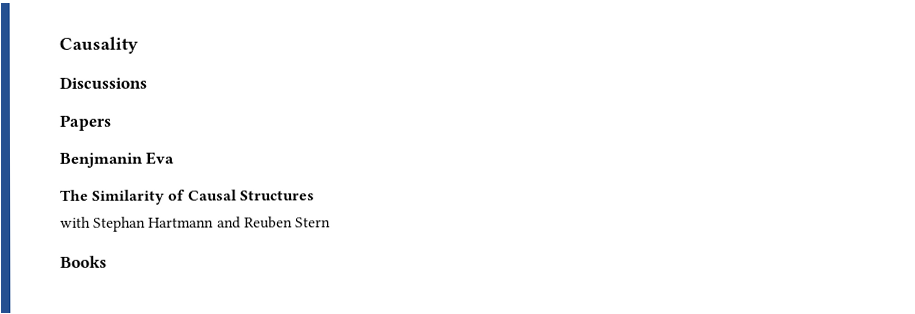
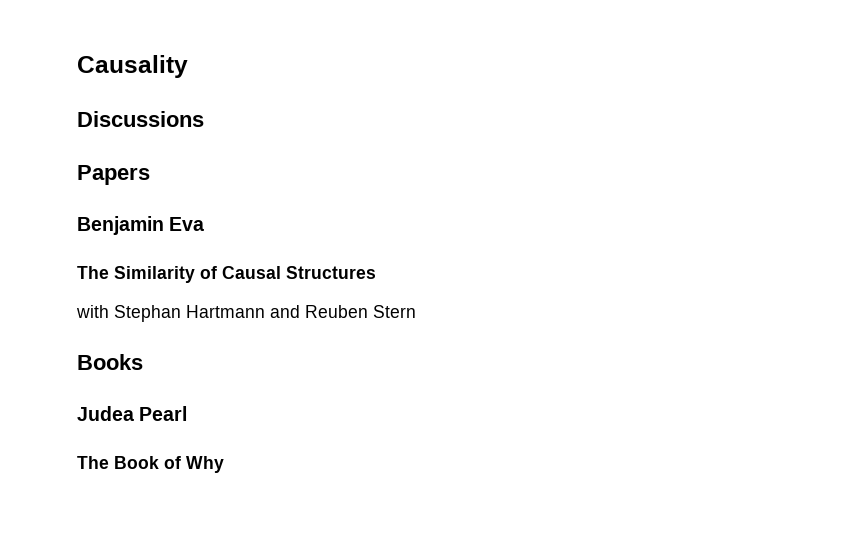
- Benjmanin Eva
+ Benjamin Eva
+ Judea Pearl
+ The Book of Why

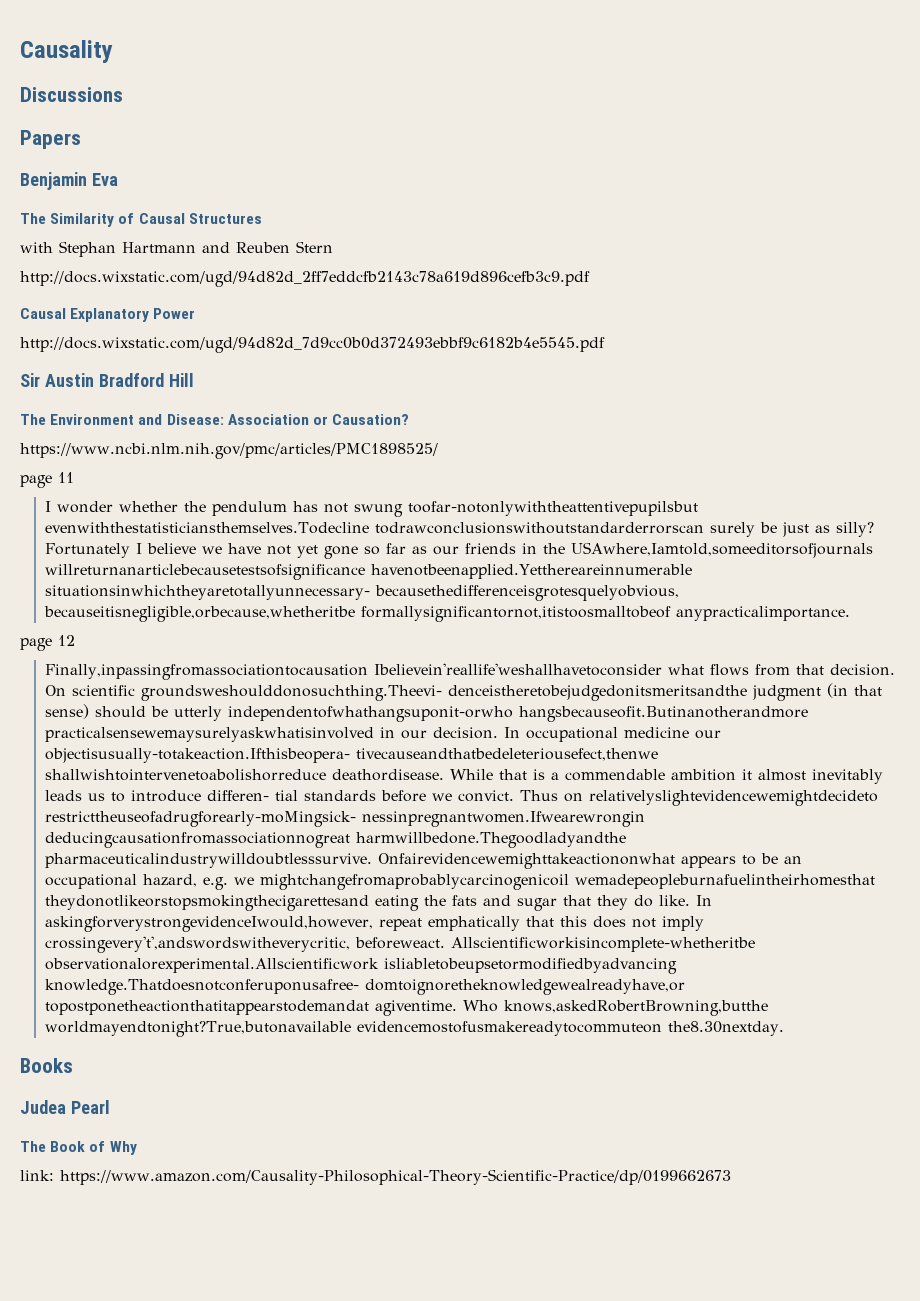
+ http://docs.wixstatic.com/ugd/94d82d_2ff7eddcfb2143c78a619d896cefb3c9.pdf
+ Causal Explanatory Power
+ http://docs.wixstatic.com/ugd/94d82d_7d9cc0b0d372493ebbf9c6182b4e5545.pdf
+ Sir Austin Bradford Hill
+ The Environment and Disease: Association or Causation?
+ https://www.ncbi.nlm.nih.gov/pmc/articles/PMC1898525/
+ page 11
+ I wonder whether the pendulum has not swung toofar-notonlywiththeattentivepupilsbut evenwiththestatisticiansthemselves.Todecline todrawconclusionswithoutstandarderrorscan surely be just as silly? Fortunately I believe we have not yet gone so far as our friends in the USAwhere,Iamtold,someeditorsofjournals willreturnanarticlebecausetestsofsignificance havenotbeenapplied.Yetthereareinnumerable situationsinwhichtheyaretotallyunnecessary- becausethedifferenceisgrotesquelyobvious, becauseitisnegligible,orbecause,whetheritbe formallysignificantornot,itistoosmalltobeof anypracticalimportance.
+ page 12
+ Finally,inpassingfromassociationtocausation Ibelievein'reallife'weshallhavetoconsider what flows from that decision. On scientific groundsweshoulddonosuchthing.Theevi- denceistheretobejudgedonitsmeritsandthe judgment (in that sense) should be utterly independentofwhathangsuponit-orwho hangsbecauseofit.Butinanotherandmore practicalsensewemaysurelyaskwhatisinvolved in our decision. In occupational medicine our objectisusually-totakeaction.Ifthisbeopera- tivecauseandthatbedeleteriousefect,thenwe shallwishtointervenetoabolishorreduce deathordisease. While that is a commendable ambition it almost inevitably leads us to introduce differen- tial standards before we convict. Thus on relativelyslightevidencewemightdecideto restricttheuseofadrugforearly-moMingsick- nessinpregnantwomen.Ifwearewrongin deducingcausationfromassociationnogreat harmwillbedone.Thegoodladyandthe pharmaceuticalindustrywilldoubtlesssurvive. Onfairevidencewemighttakeactiononwhat appears to be an occupational hazard, e.g. we mightchangefromaprobablycarcinogenicoil wemadepeopleburnafuelintheirhomesthat theydonotlikeorstopsmokingthecigarettesand eating the fats and sugar that they do like. In askingforverystrongevidenceIwould,however, repeat emphatically that this does not imply crossingevery't',andswordswitheverycritic, beforeweact. Allscientificworkisincomplete-whetheritbe observationalorexperimental.Allscientificwork isliabletobeupsetormodifiedbyadvancing knowledge.Thatdoesnotconferuponusafree- domtoignoretheknowledgewealreadyhave,or topostponetheactionthatitappearstodemandat agiventime. Who knows,askedRobertBrowning,butthe worldmayendtonight?True,butonavailable evidencemostofusmakereadytocommuteon the8.30nextday.
+ link: https://www.amazon.com/Causality-Philosophical-Theory-Scientific-Practice/dp/0199662673

